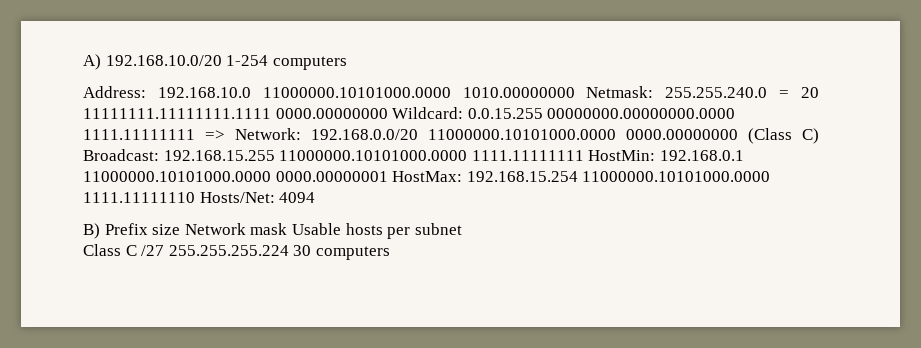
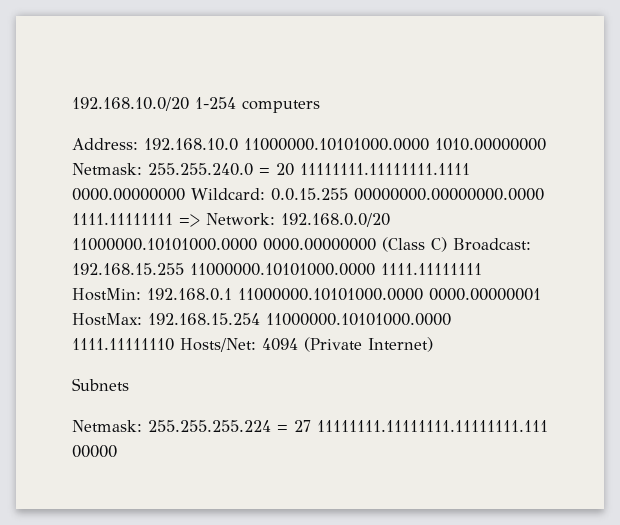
- A) 192.168.10.0/20 1-254 computers
+ 192.168.10.0/20 1-254 computers
- Address: 192.168.10.0 11000000.10101000.0000 1010.00000000 Netmask: 255.255.240.0 = 20 11111111.11111111.1111 0000.00000000 Wildcard: 0.0.15.255 00000000.00000000.0000 1111.11111111 => Network: 192.168.0.0/20 11000000.10101000.0000 0000.00000000 (Class C) Broadcast: 192.168.15.255 11000000.10101000.0000 1111.11111111 HostMin: 192.168.0.1 11000000.10101000.0000 0000.00000001 HostMax: 192.168.15.254 11000000.10101000.0000 1111.11111110 Hosts/Net: 4094
- B) Prefix size Network mask Usable hosts per subnet
- Class C /27 255.255.255.224 30 computers
+ Address: 192.168.10.0 11000000.10101000.0000 1010.00000000 Netmask: 255.255.240.0 = 20 11111111.11111111.1111 0000.00000000 Wildcard: 0.0.15.255 00000000.00000000.0000 1111.11111111 => Network: 192.168.0.0/20 11000000.10101000.0000 0000.00000000 (Class C) Broadcast: 192.168.15.255 11000000.10101000.0000 1111.11111111 HostMin: 192.168.0.1 11000000.10101000.0000 0000.00000001 HostMax: 192.168.15.254 11000000.10101000.0000 1111.11111110 Hosts/Net: 4094 (Private Internet)
+ Subnets
+ Netmask: 255.255.255.224 = 27 11111111.11111111.11111111.111 00000

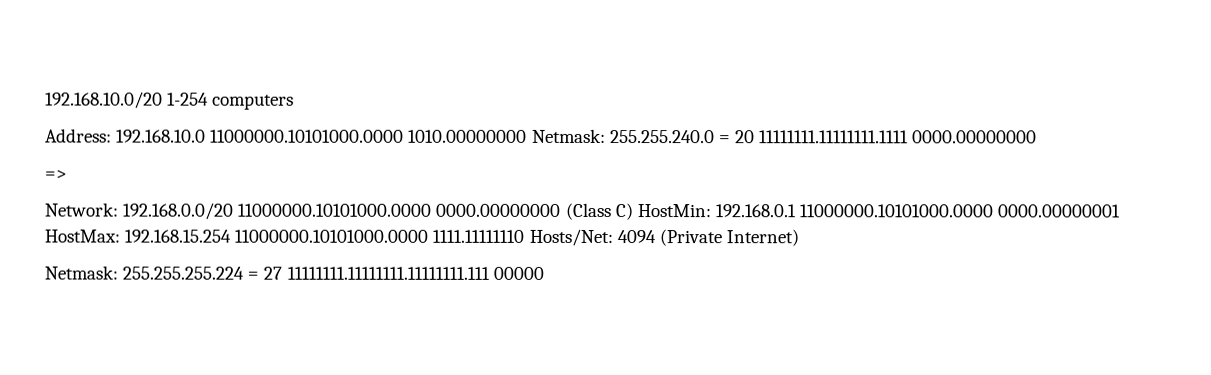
- Address: 192.168.10.0 11000000.10101000.0000 1010.00000000 Netmask: 255.255.240.0 = 20 11111111.11111111.1111 0000.00000000 Wildcard: 0.0.15.255 00000000.00000000.0000 1111.11111111 => Network: 192.168.0.0/20 11000000.10101000.0000 0000.00000000 (Class C) Broadcast: 192.168.15.255 11000000.10101000.0000 1111.11111111 HostMin: 192.168.0.1 11000000.10101000.0000 0000.00000001 HostMax: 192.168.15.254 11000000.10101000.0000 1111.11111110 Hosts/Net: 4094 (Private Internet)
+ Address: 192.168.10.0 11000000.10101000.0000 1010.00000000 Netmask: 255.255.240.0 = 20 11111111.11111111.1111 0000.00000000
+ =>
+ Network: 192.168.0.0/20 11000000.10101000.0000 0000.00000000 (Class C) HostMin: 192.168.0.1 11000000.10101000.0000 0000.00000001 HostMax: 192.168.15.254 11000000.10101000.0000 1111.11111110 Hosts/Net: 4094 (Private Internet)
- Subnets

